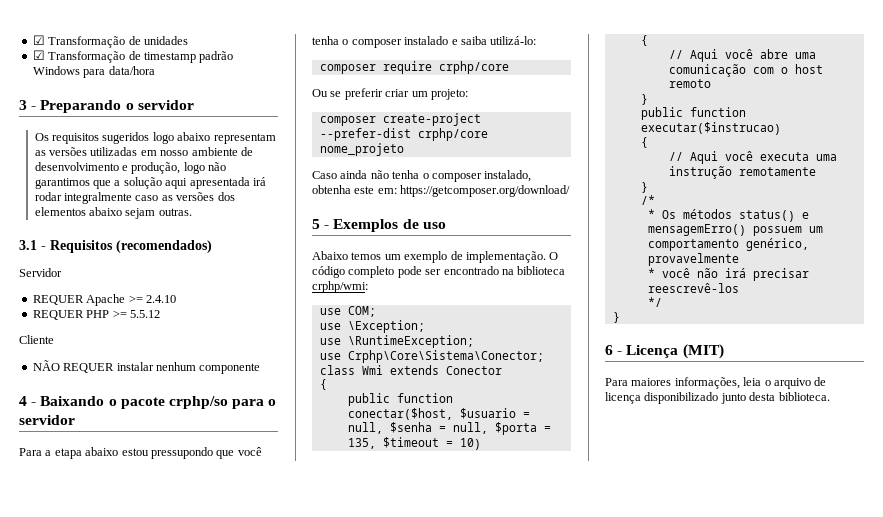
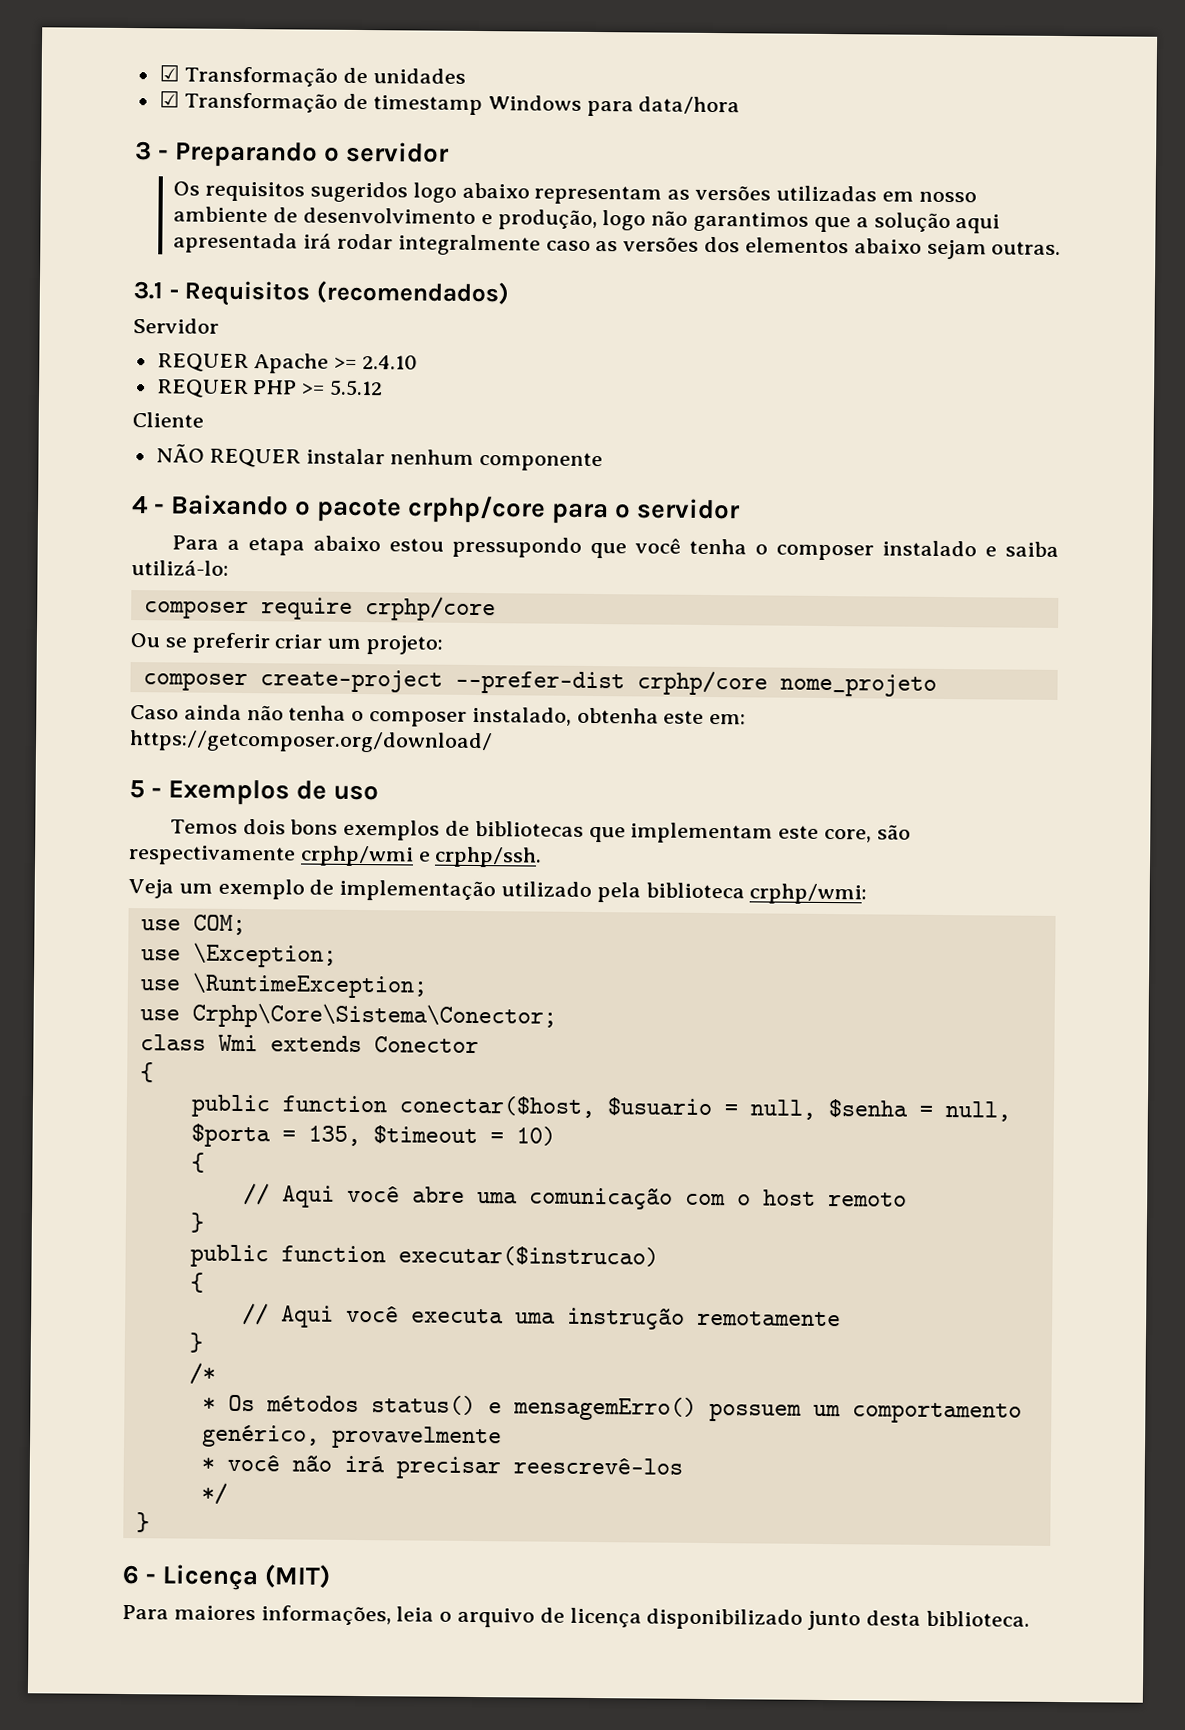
- ☑ Transformação de timestamp padrão Windows para data/hora
+ ☑ Transformação de timestamp Windows para data/hora
- 4 - Baixando o pacote crphp/so para o servidor
+ 4 - Baixando o pacote crphp/core para o servidor
- Abaixo temos um exemplo de implementação. O código completo pode ser encontrado na biblioteca crphp/wmi:
+ Temos dois bons exemplos de bibliotecas que implementam este core, são respectivamente crphp/wmi e crphp/ssh.
+ Veja um exemplo de implementação utilizado pela biblioteca crphp/wmi:

